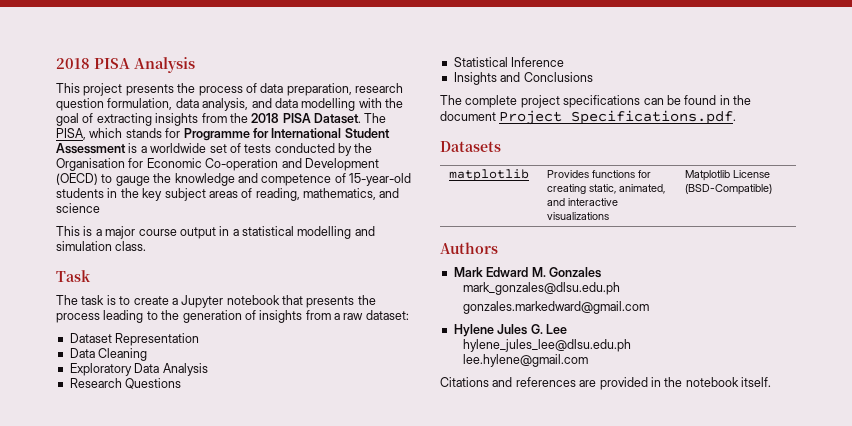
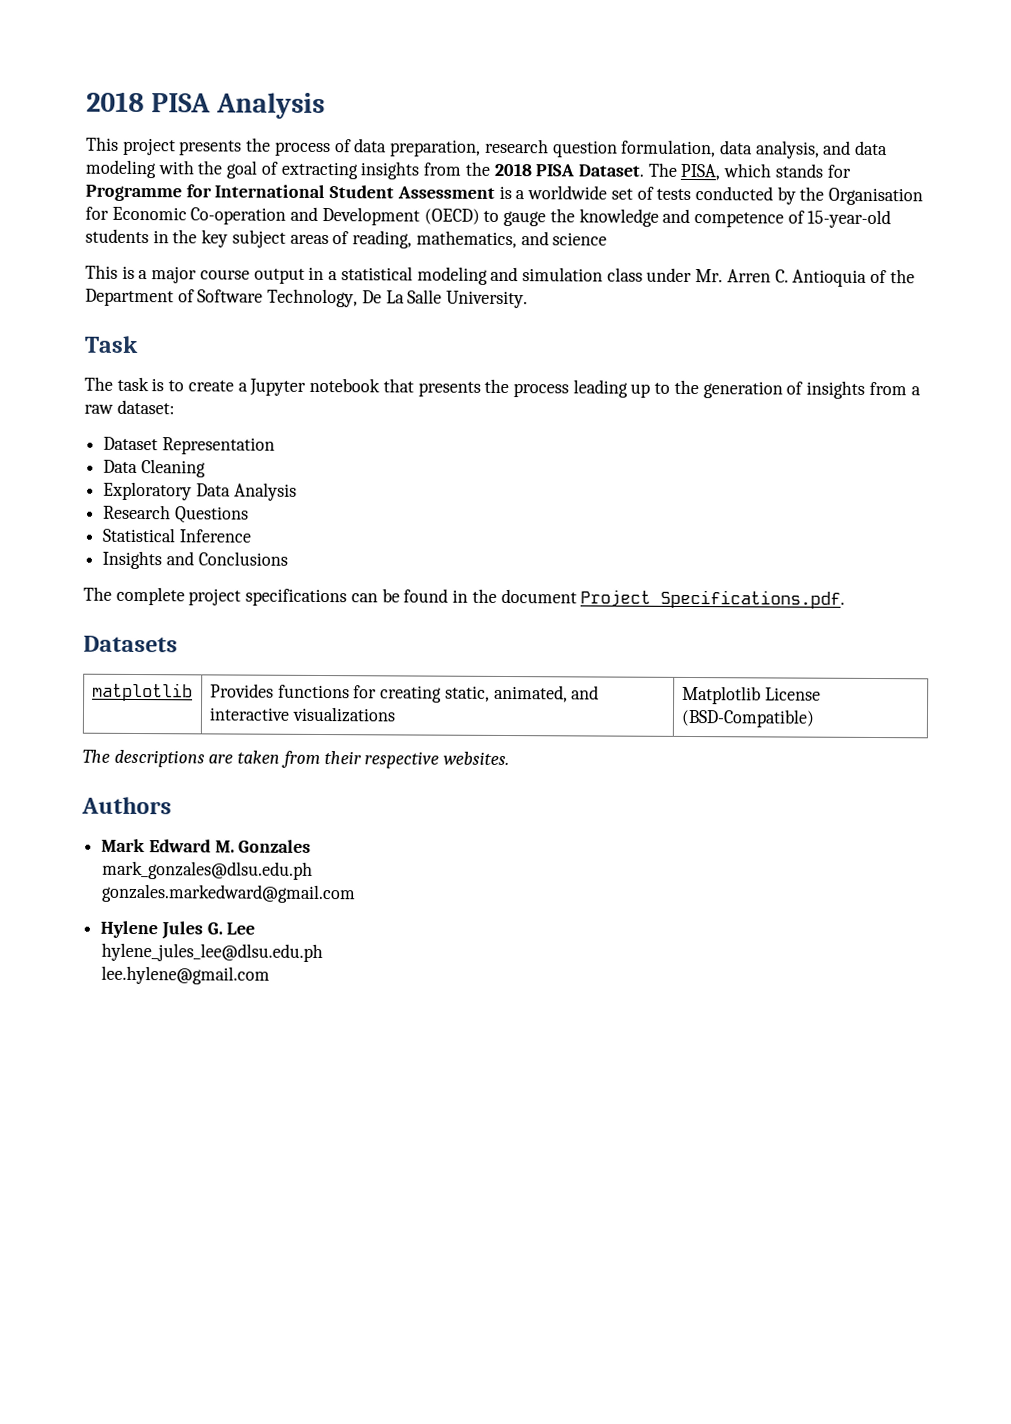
- This project presents the process of data preparation, research question formulation, data analysis, and data modelling with the goal of extracting insights from the 2018 PISA Dataset.
+ This project presents the process of data preparation, research question formulation, data analysis, and data modeling with the goal of extracting insights from the 2018 PISA Dataset.
- This is a major course output in a statistical modelling and simulation class.
+ This is a major course output in a statistical modeling and simulation class under Mr. Arren C. Antioquia of the Department of Software Technology, De La Salle University.
- The task is to create a Jupyter notebook that presents the process leading to the generation of insights from a raw dataset:
+ The task is to create a Jupyter notebook that presents the process leading up to the generation of insights from a raw dataset:
+ The descriptions are taken from their respective websites.
- Citations and references are provided in the notebook itself.

